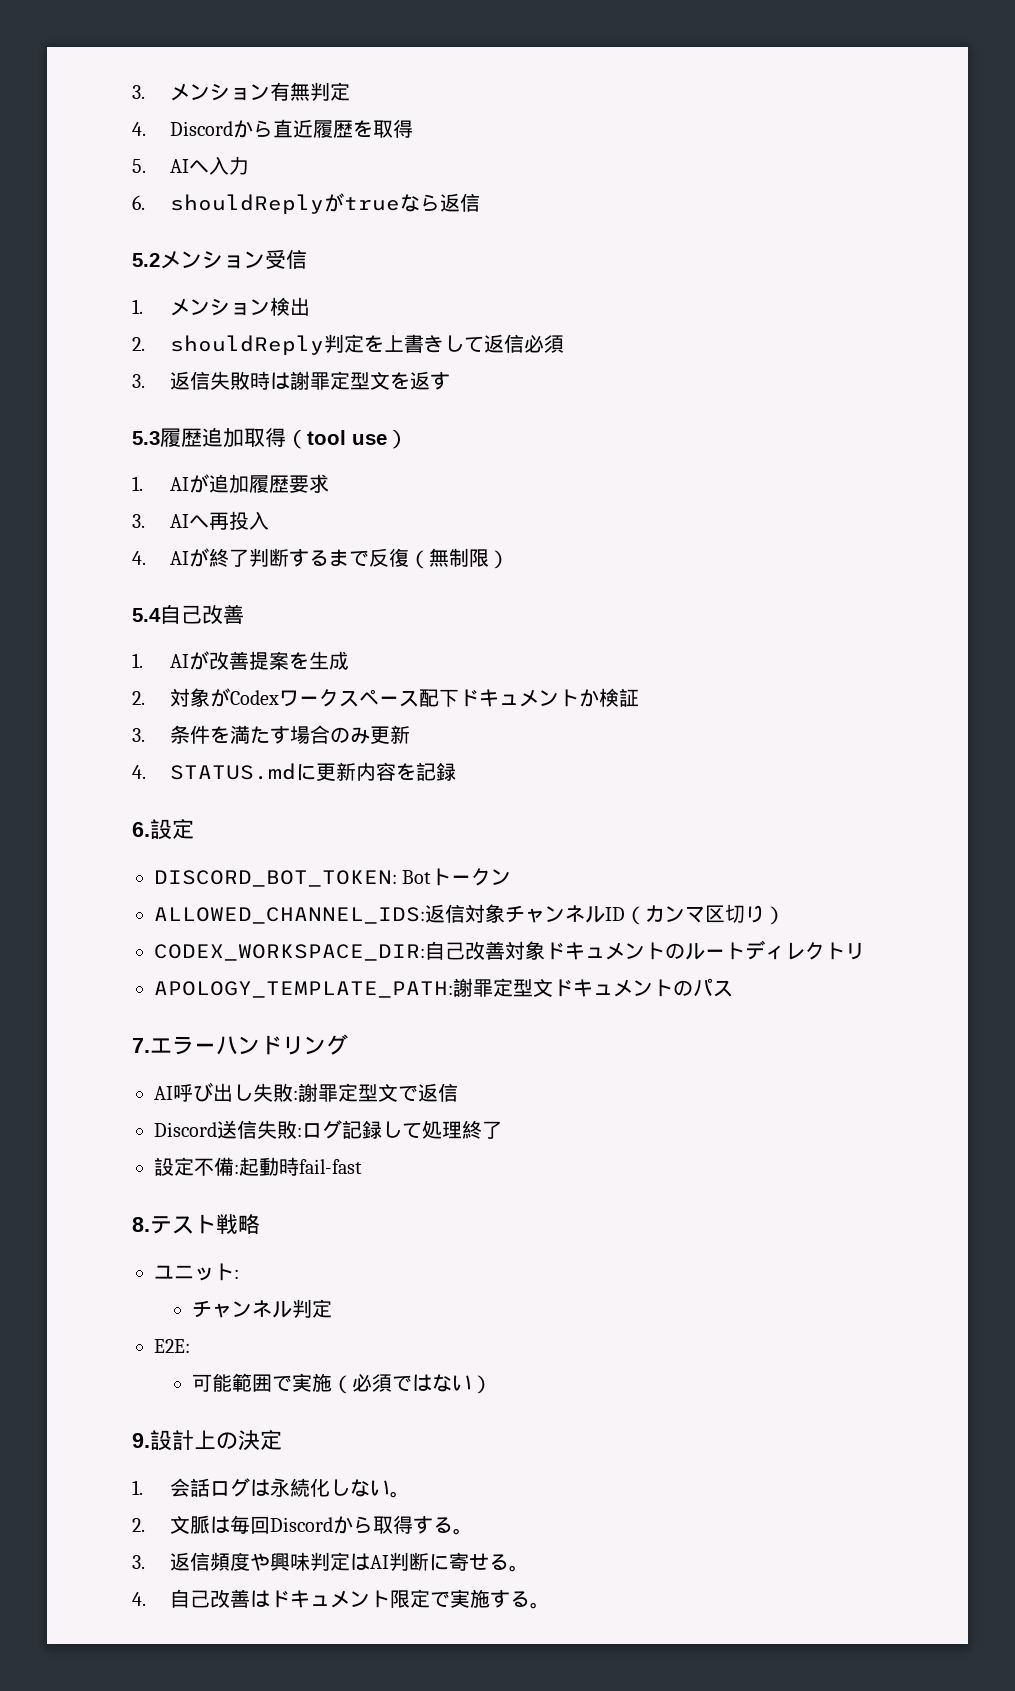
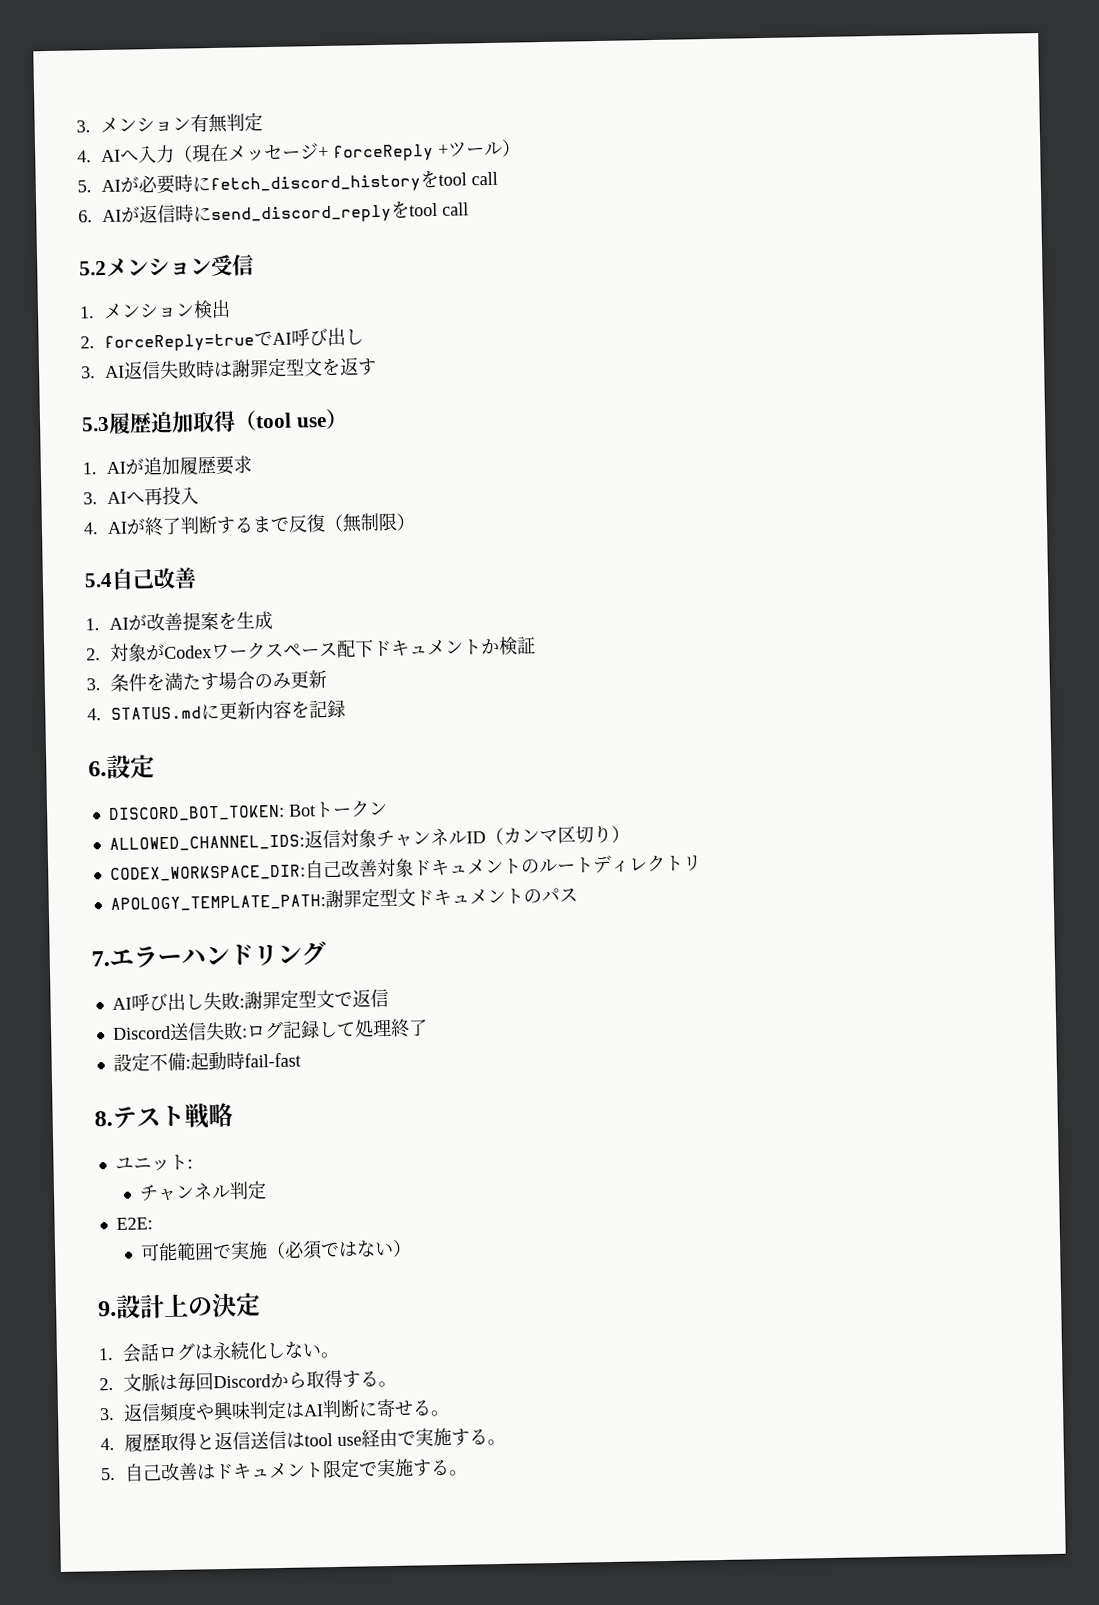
- 4. Discordから直近履歴を取得
- 5. AIへ入力
- 6. shouldReplyがtrueなら返信
+ 4. AIへ入力（現在メッセージ+ forceReply +ツール）
+ 5. AIが必要時にfetch_discord_historyをtool call
+ 6. AIが返信時にsend_discord_replyをtool call
- 2. shouldReply判定を上書きして返信必須
- 3.返信失敗時は謝罪定型文を返す
+ 2. forceReply=trueでAI呼び出し
+ 3. AI返信失敗時は謝罪定型文を返す
- 4.自己改善はドキュメント限定で実施する。
+ 4.履歴取得と返信送信はtool use経由で実施する。
+ 5.自己改善はドキュメント限定で実施する。

